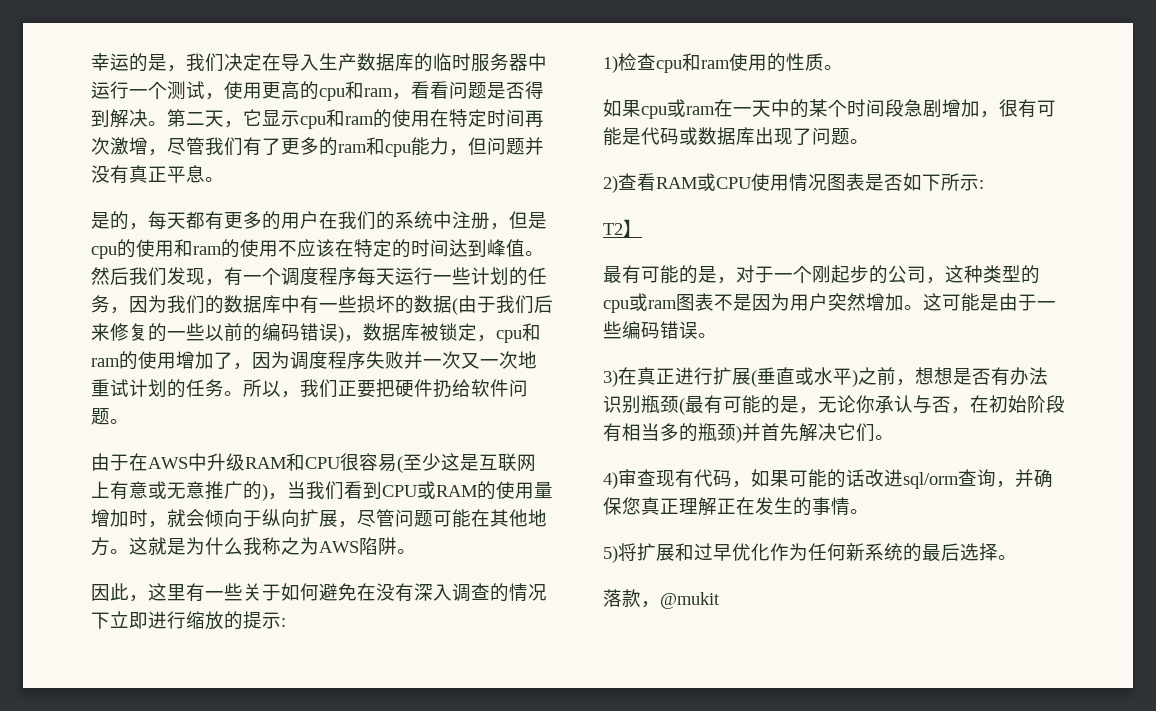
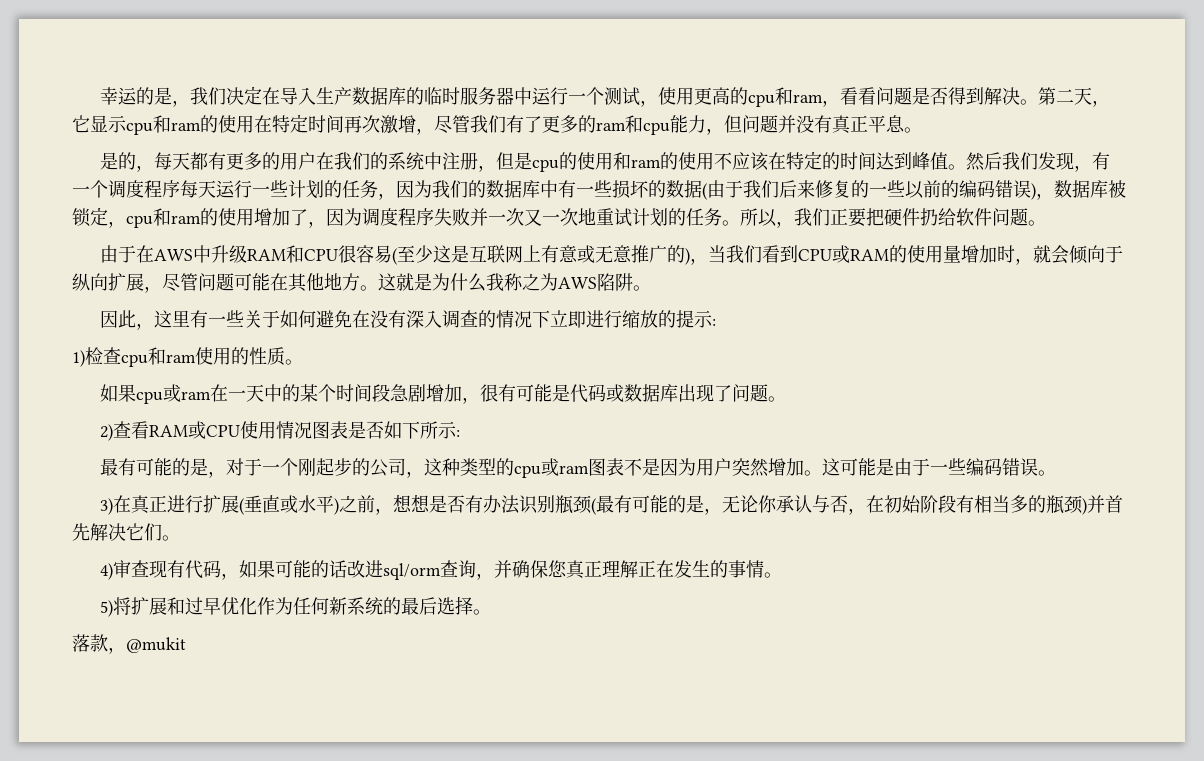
- T2】

